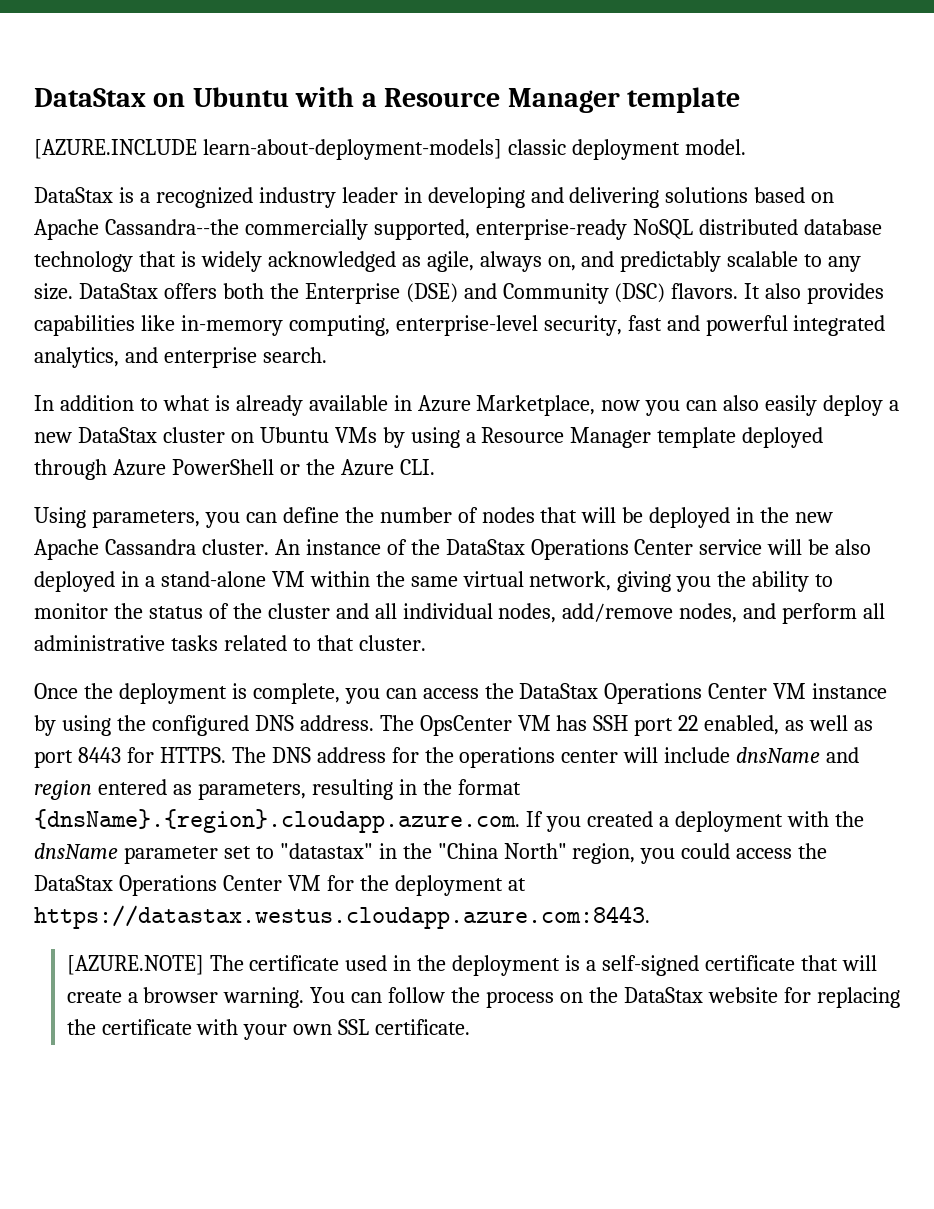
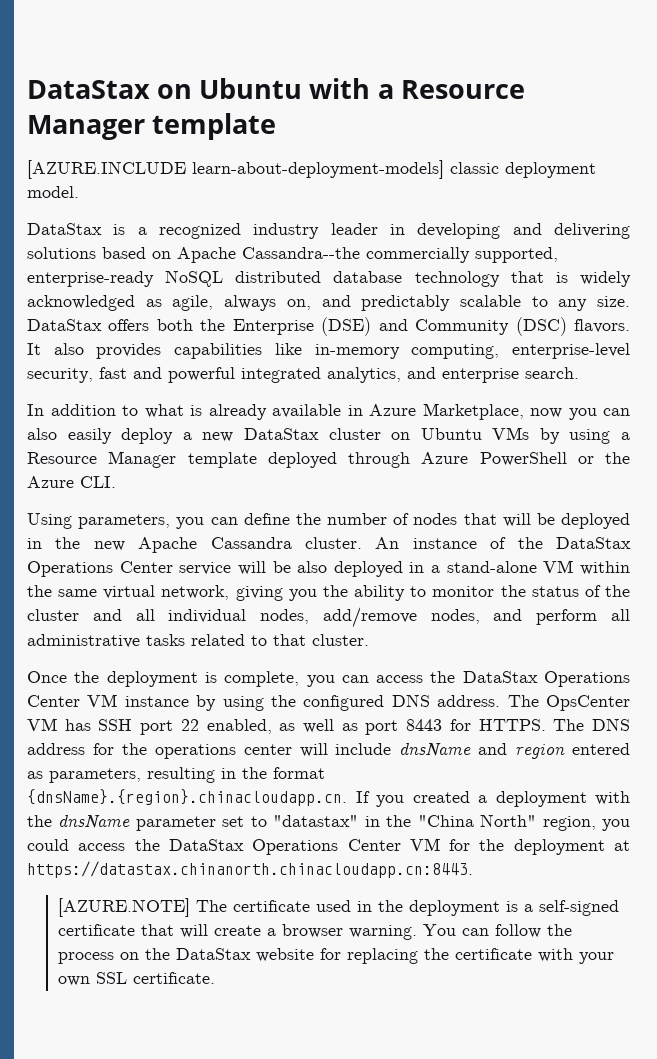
- The DNS address for the operations center will include dnsName and region entered as parameters, resulting in the format {dnsName}.{region}.cloudapp.azure.com. If you created a deployment with the dnsName parameter set to "datastax" in the "China North" region, you could access the DataStax Operations Center VM for the deployment at https://datastax.westus.cloudapp.azure.com:8443.
+ The DNS address for the operations center will include dnsName and region entered as parameters, resulting in the format {dnsName}.{region}.chinacloudapp.cn. If you created a deployment with the dnsName parameter set to "datastax" in the "China North" region, you could access the DataStax Operations Center VM for the deployment at https://datastax.chinanorth.chinacloudapp.cn:8443.

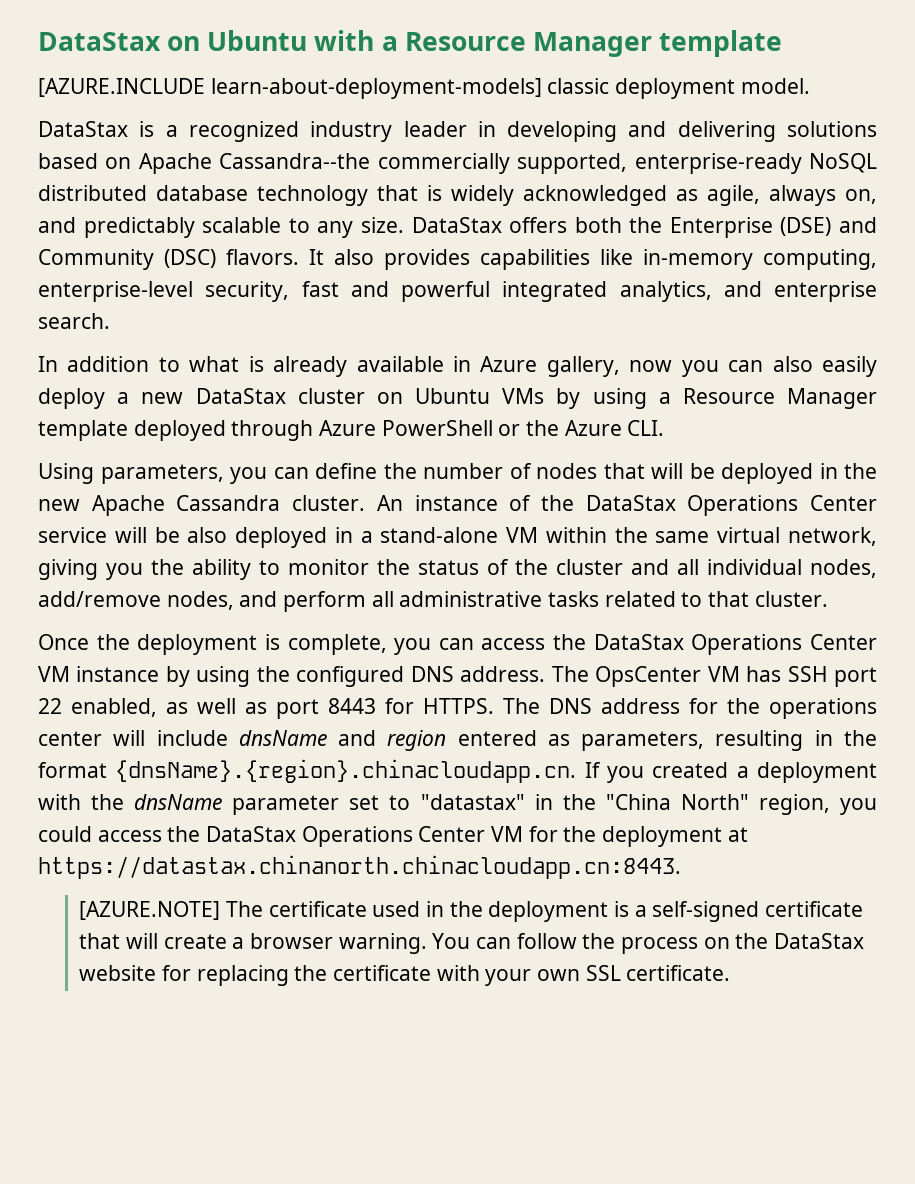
- In addition to what is already available in Azure Marketplace, now you can also easily deploy a new DataStax cluster on Ubuntu VMs by using a Resource Manager template deployed through Azure PowerShell or the Azure CLI.
+ In addition to what is already available in Azure gallery, now you can also easily deploy a new DataStax cluster on Ubuntu VMs by using a Resource Manager template deployed through Azure PowerShell or the Azure CLI.

